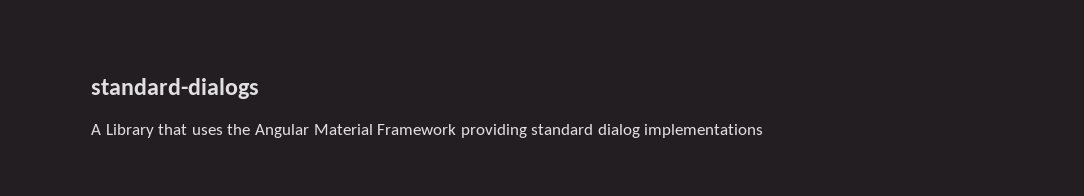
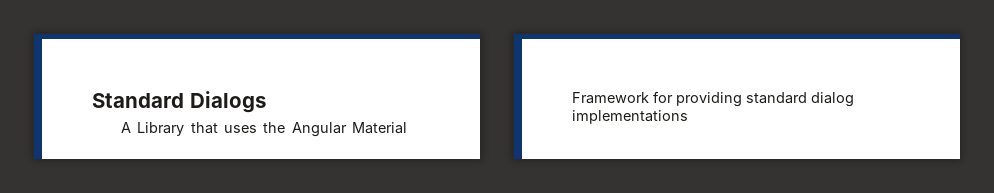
- standard-dialogs
+ Standard Dialogs
- A Library that uses the Angular Material Framework providing standard dialog implementations
+ A Library that uses the Angular Material Framework for providing standard dialog implementations

